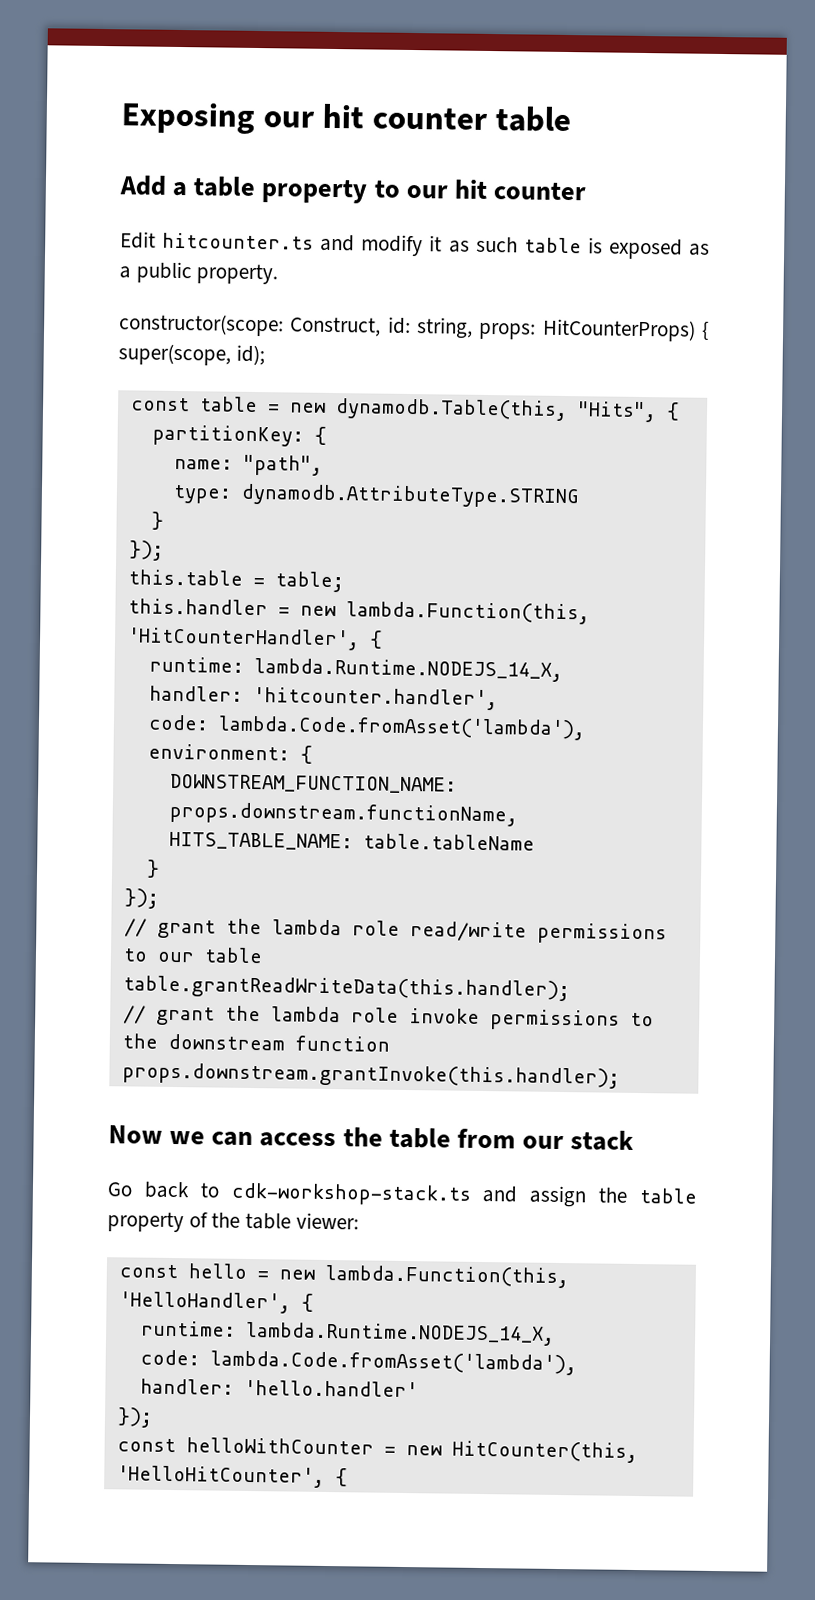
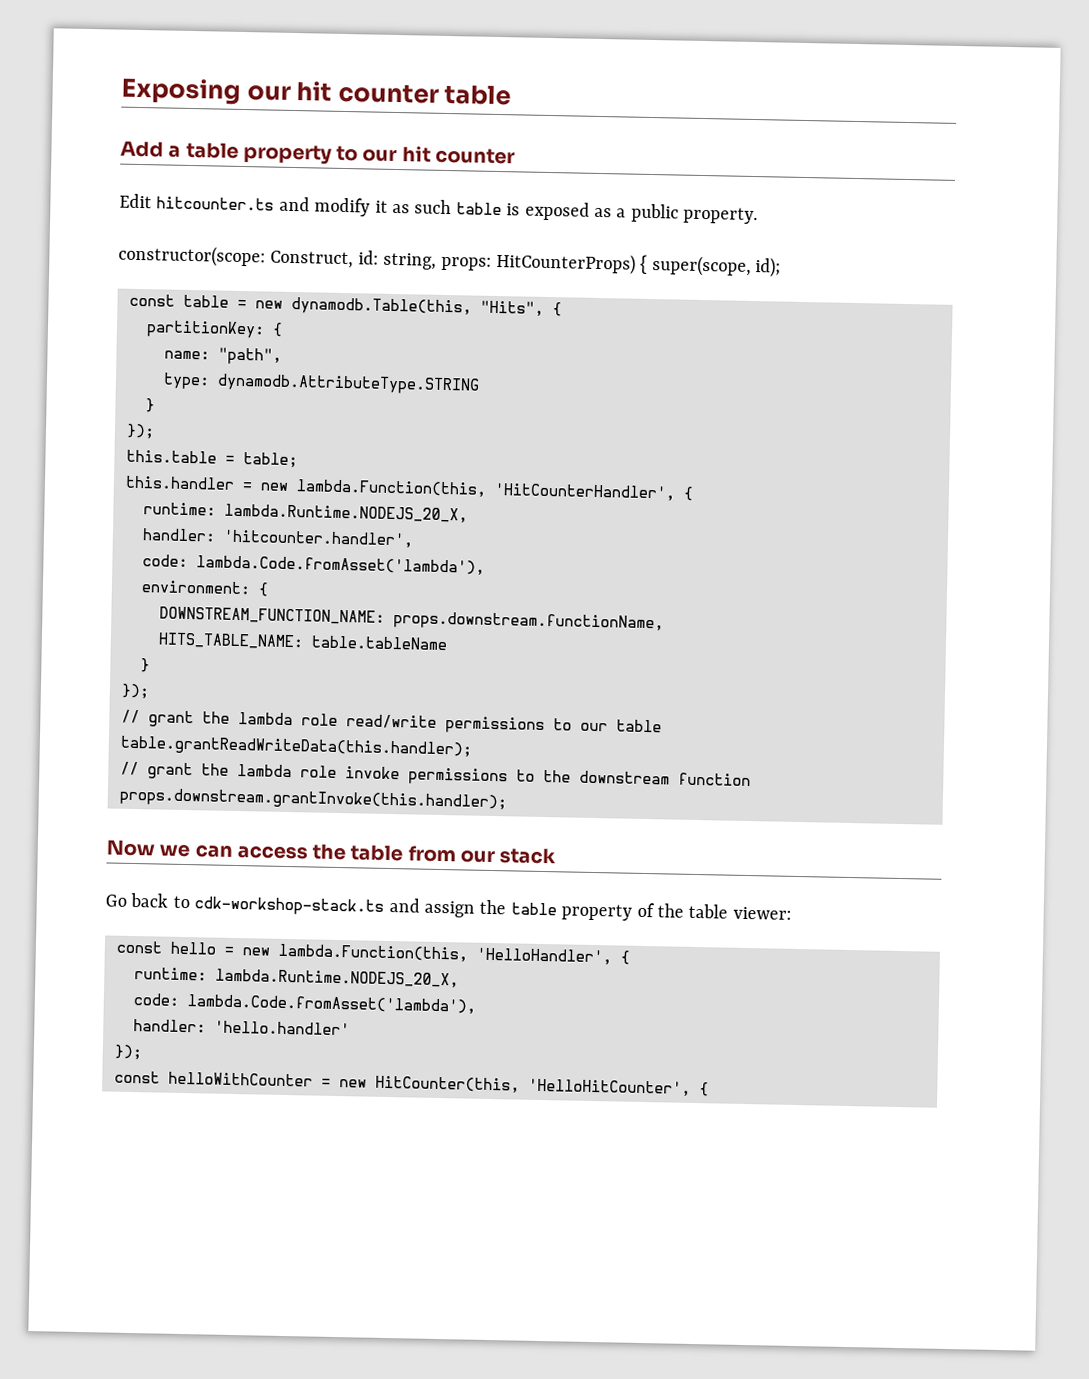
  this.handler = new lambda.Function(this, 'HitCounterHandler', {
- runtime: lambda.Runtime.NODEJS_14_X,
+ runtime: lambda.Runtime.NODEJS_20_X,
  const hello = new lambda.Function(this, 'HelloHandler', {
- runtime: lambda.Runtime.NODEJS_14_X,
+ runtime: lambda.Runtime.NODEJS_20_X,

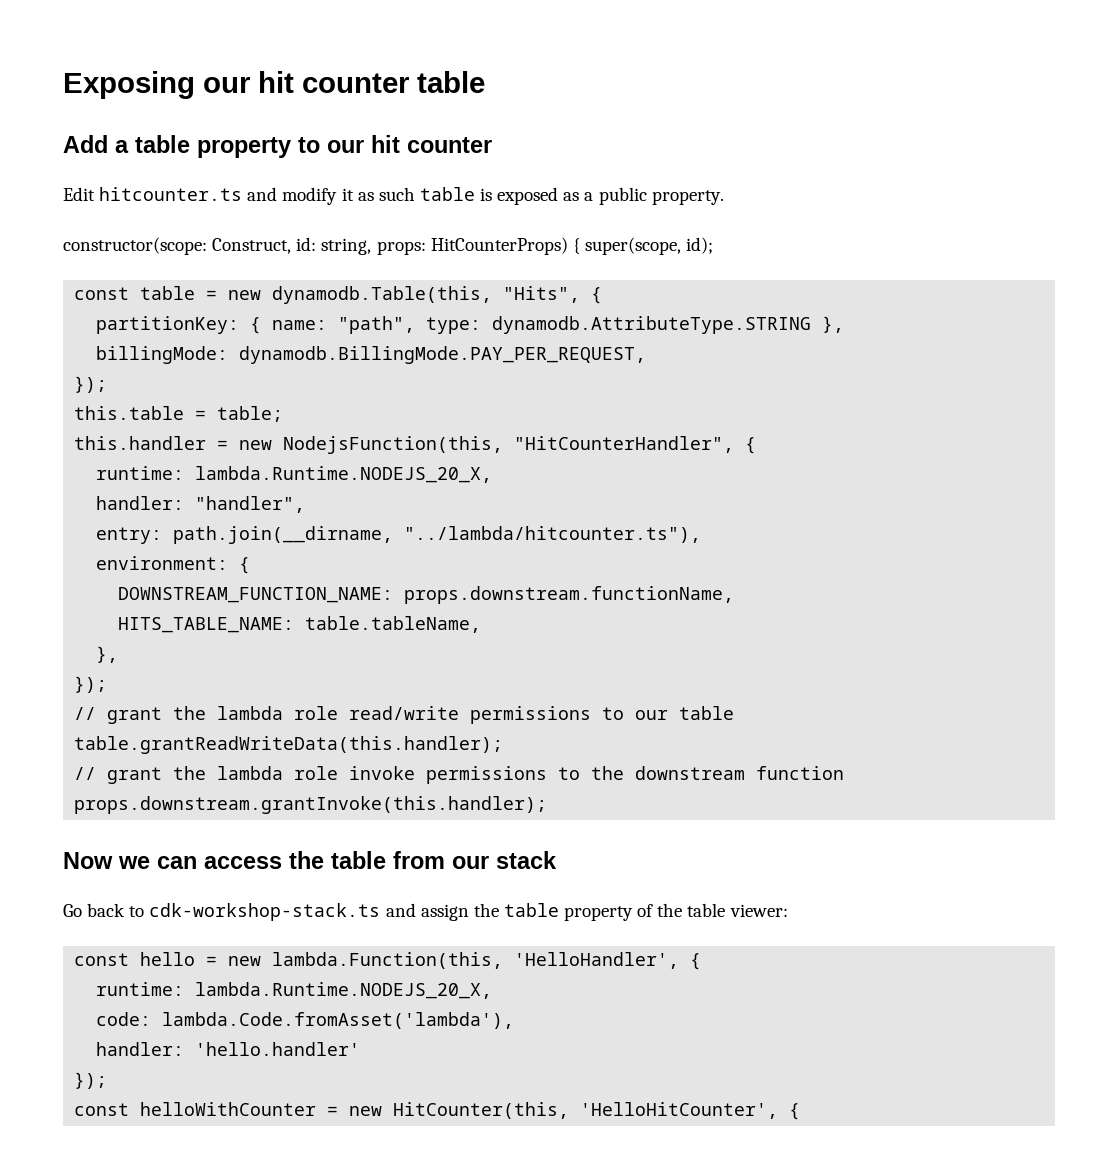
- partitionKey: {
- name: "path",
- type: dynamodb.AttributeType.STRING
- }
+ partitionKey: { name: "path", type: dynamodb.AttributeType.STRING },
+ billingMode: dynamodb.BillingMode.PAY_PER_REQUEST,
- this.handler = new lambda.Function(this, 'HitCounterHandler', {
+ this.handler = new NodejsFunction(this, "HitCounterHandler", {
- handler: 'hitcounter.handler',
- code: lambda.Code.fromAsset('lambda'),
+ handler: "handler",
+ entry: path.join(__dirname, "../lambda/hitcounter.ts"),
- HITS_TABLE_NAME: table.tableName
- }
+ HITS_TABLE_NAME: table.tableName,
+ },

